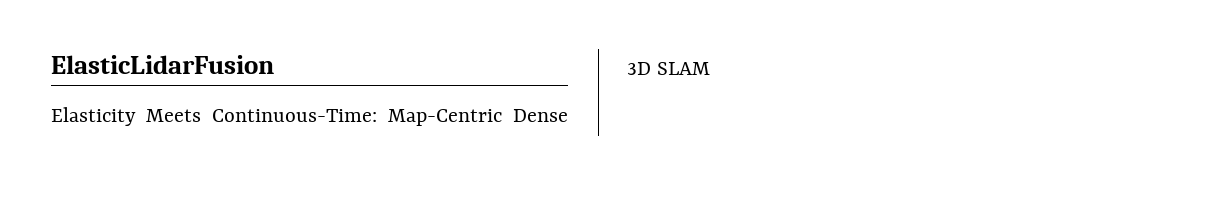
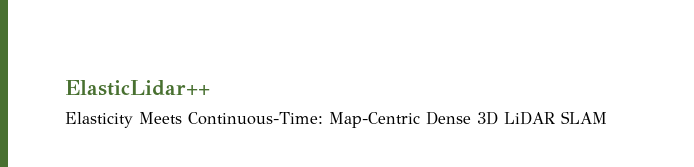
- ElasticLidarFusion
+ ElasticLidar++
- Elasticity Meets Continuous-Time: Map-Centric Dense 3D SLAM
+ Elasticity Meets Continuous-Time: Map-Centric Dense 3D LiDAR SLAM

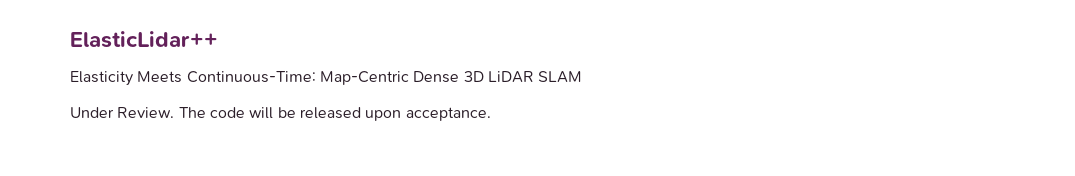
+ Under Review. The code will be released upon acceptance.

